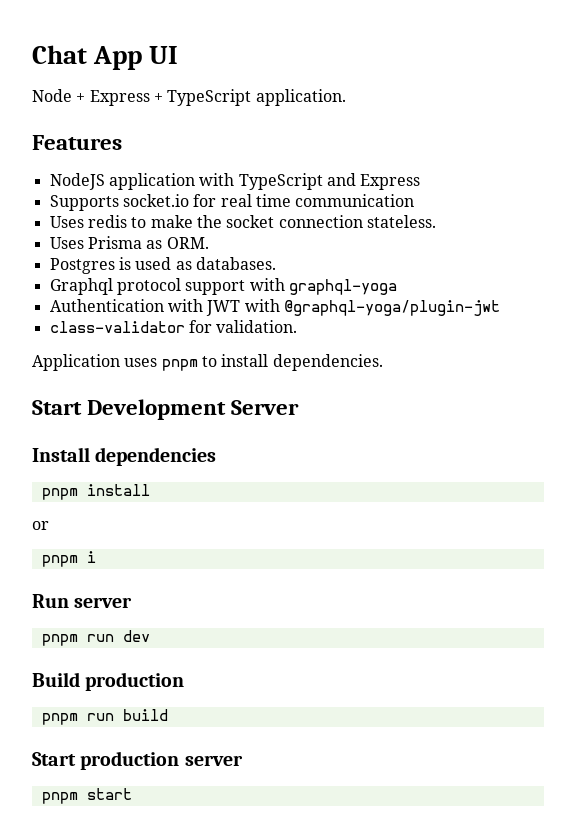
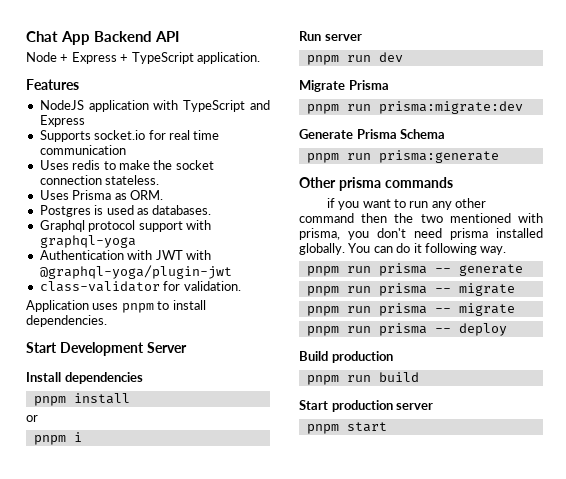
- Chat App UI
+ Chat App Backend API
+ Migrate Prisma
+ pnpm run prisma:migrate:dev
+ Generate Prisma Schema
+ pnpm run prisma:generate
+ Other prisma commands
+ if you want to run any other command then the two mentioned with prisma, you don't need prisma installed globally. You can do it following way.
+ pnpm run prisma -- generate
+ pnpm run prisma -- migrate
+ pnpm run prisma -- migrate
+ pnpm run prisma -- deploy

